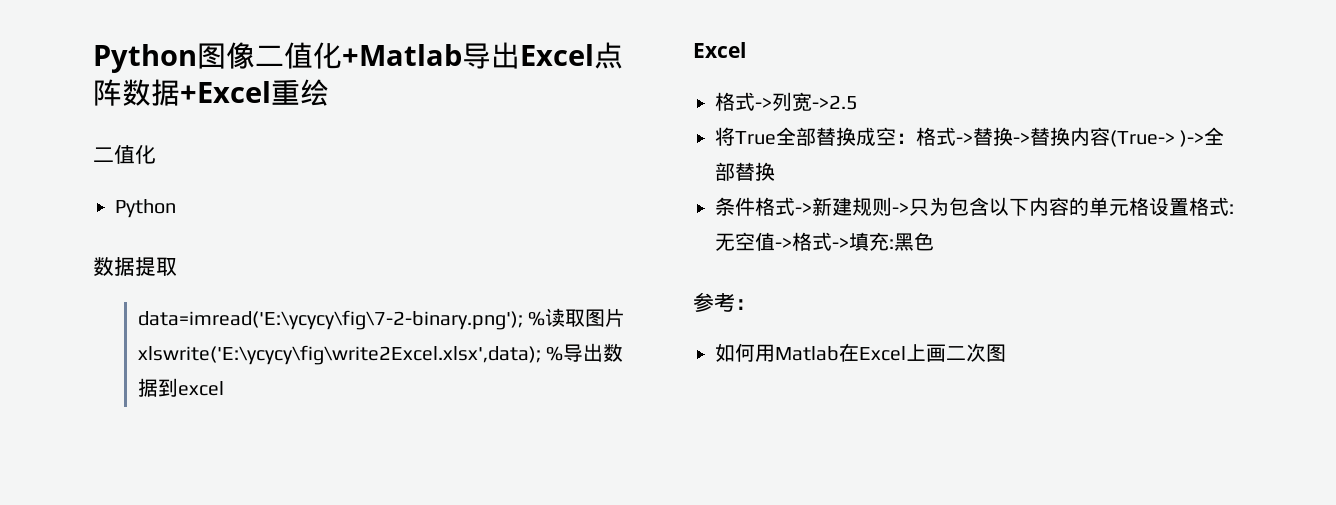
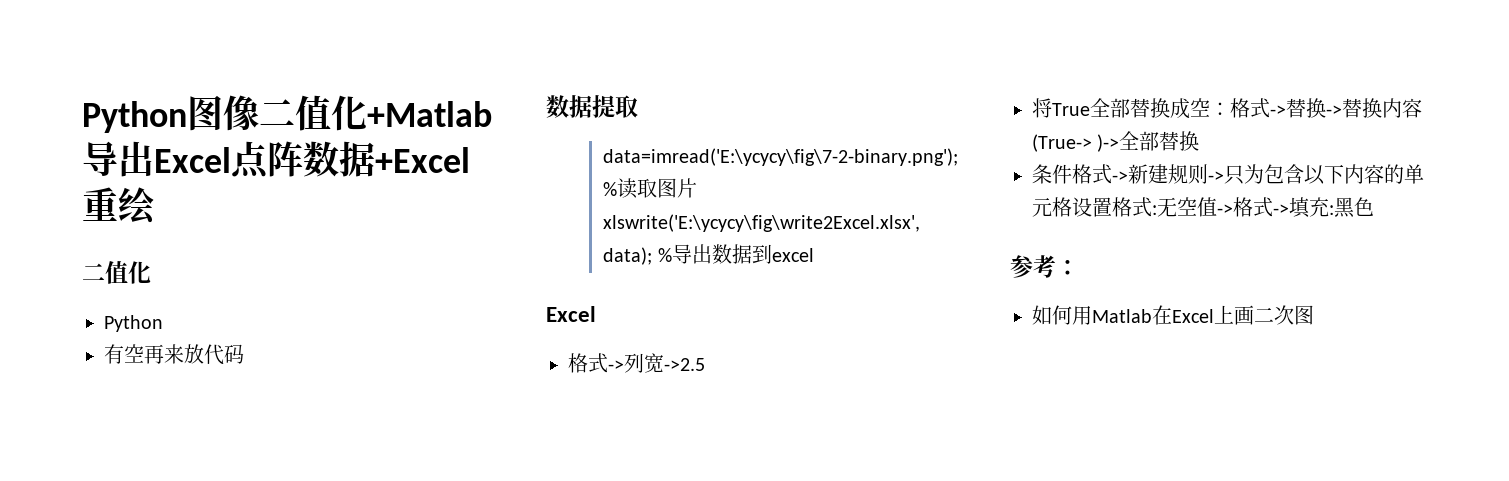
+ 有空再来放代码

